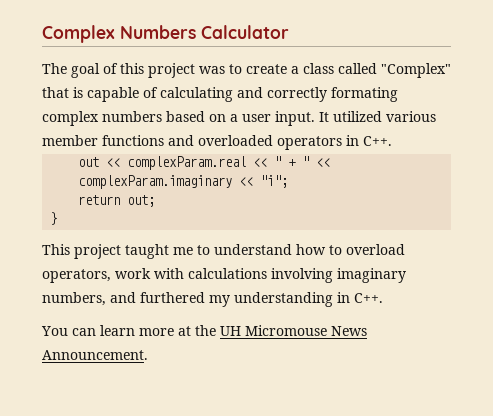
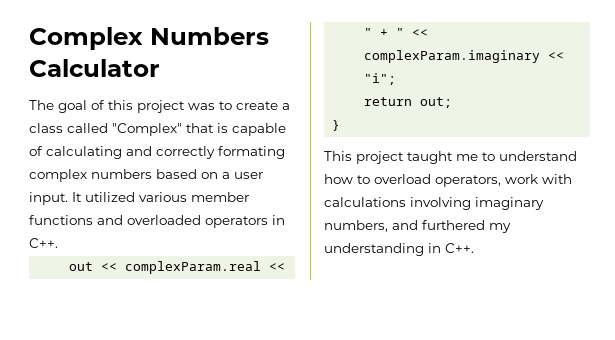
- You can learn more at the UH Micromouse News Announcement.

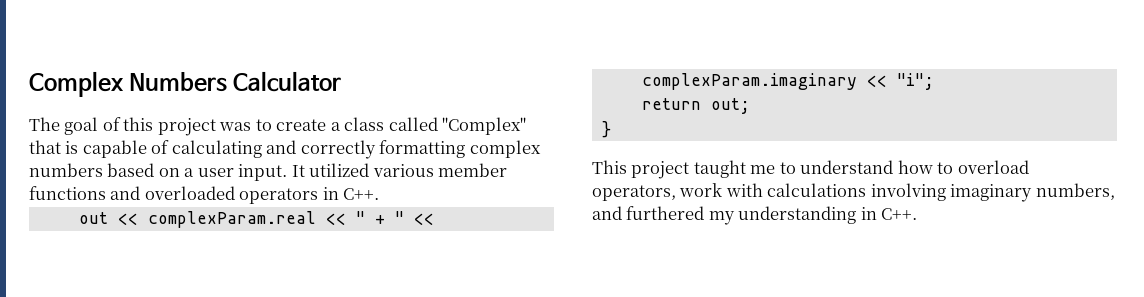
- The goal of this project was to create a class called "Complex" that is capable of calculating and correctly formating complex numbers based on a user input.
+ The goal of this project was to create a class called "Complex" that is capable of calculating and correctly formatting complex numbers based on a user input.

